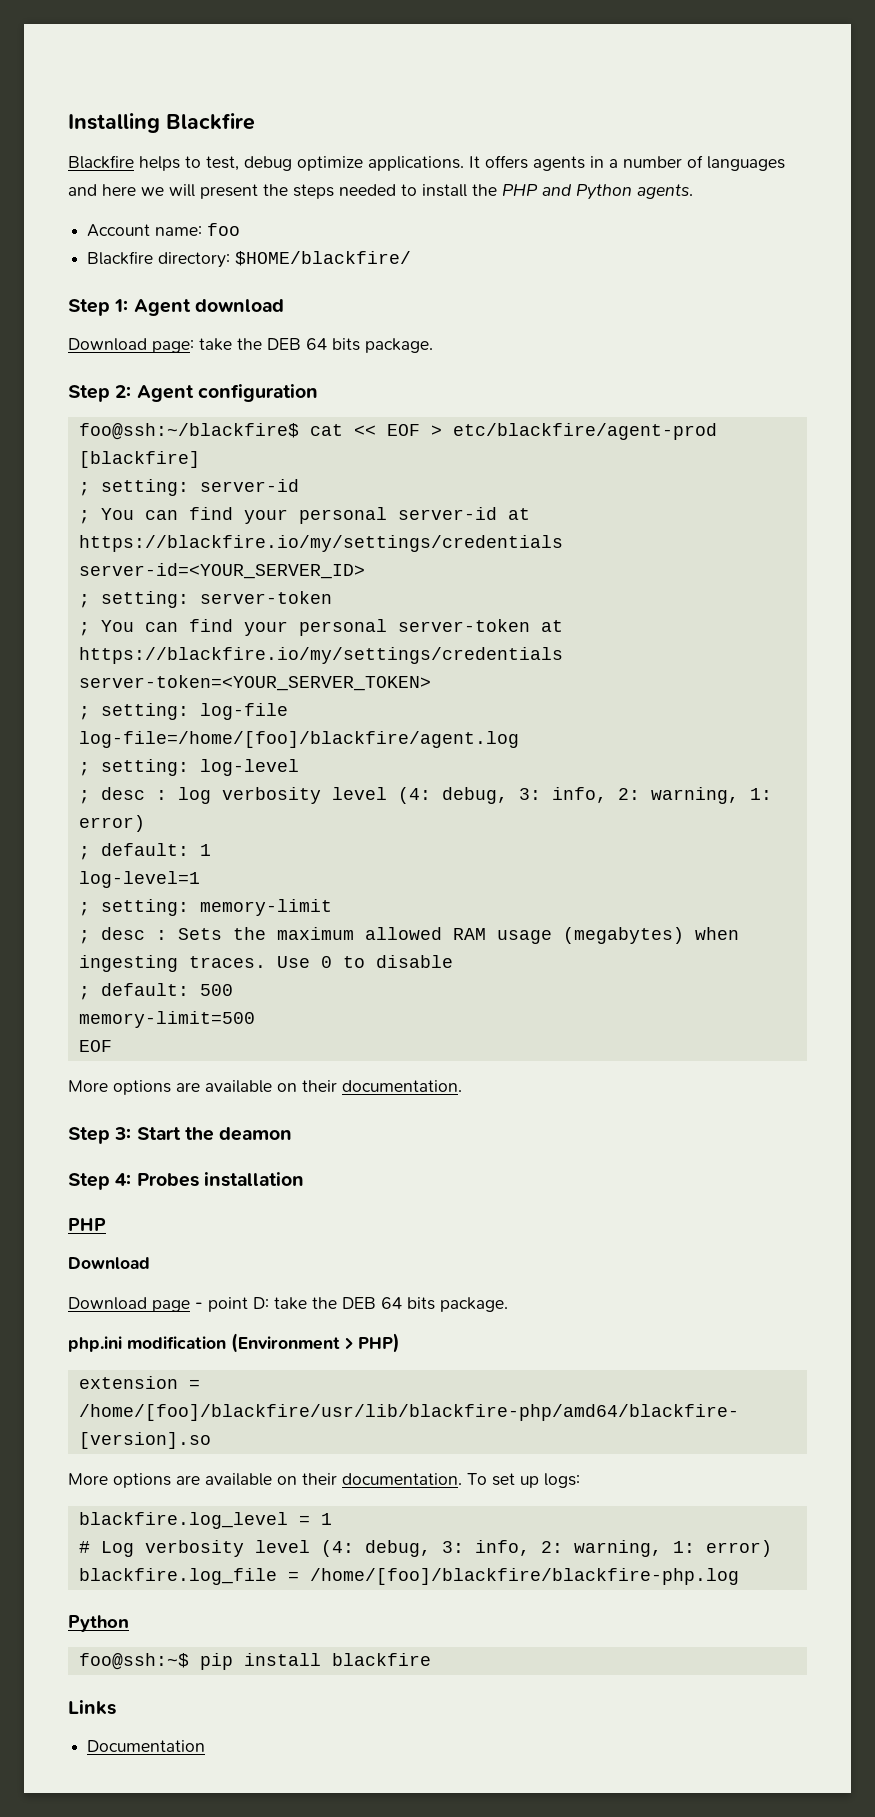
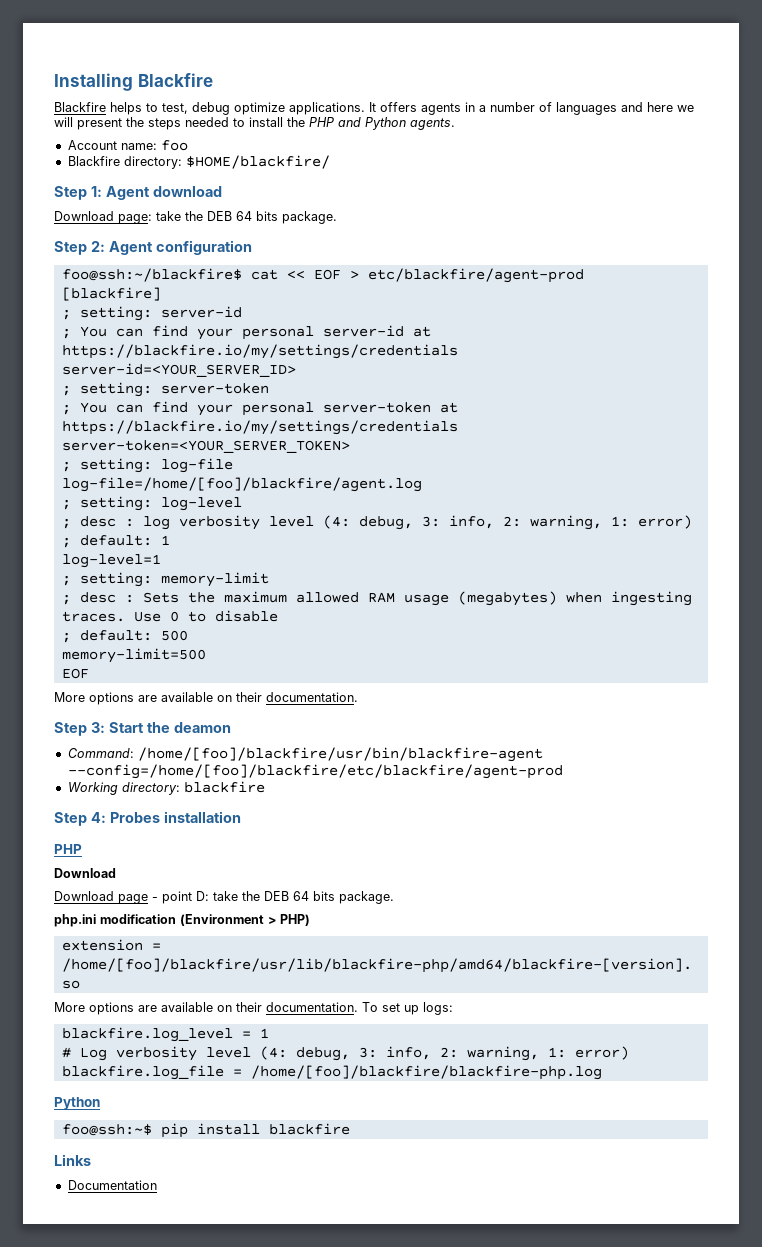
+ Command: /home/[foo]/blackfire/usr/bin/blackfire-agent --config=/home/[foo]/blackfire/etc/blackfire/agent-prod
+ Working directory: blackfire

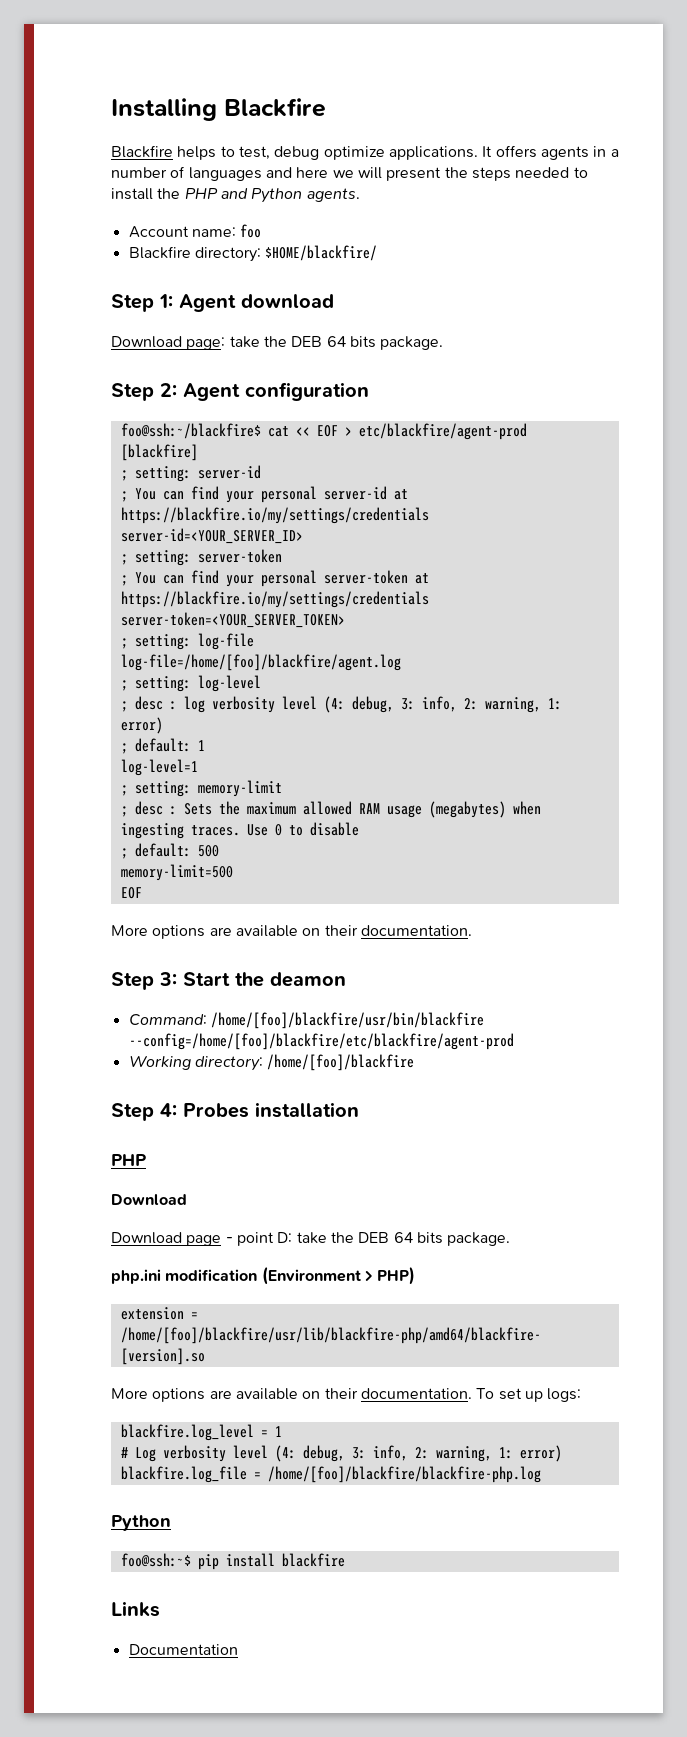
- Command: /home/[foo]/blackfire/usr/bin/blackfire-agent --config=/home/[foo]/blackfire/etc/blackfire/agent-prod
+ Command: /home/[foo]/blackfire/usr/bin/blackfire --config=/home/[foo]/blackfire/etc/blackfire/agent-prod
- Working directory: blackfire
+ Working directory: /home/[foo]/blackfire

